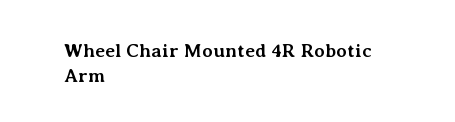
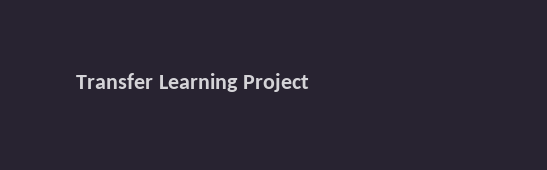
- Wheel Chair Mounted 4R Robotic Arm
+ Transfer Learning Project

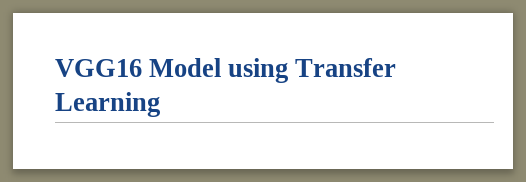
- Transfer Learning Project
+ VGG16 Model using Transfer Learning

